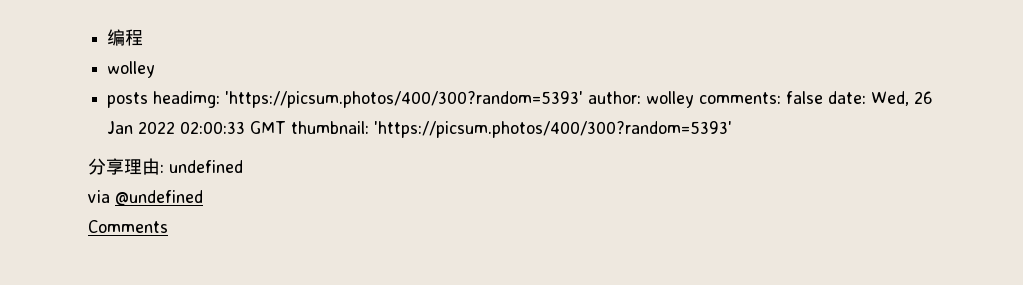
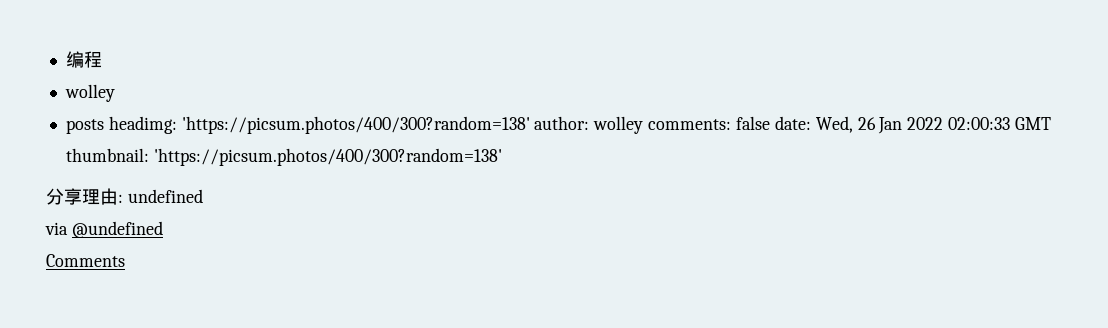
- posts headimg: 'https://picsum.photos/400/300?random=5393' author: wolley comments: false date: Wed, 26 Jan 2022 02:00:33 GMT thumbnail: 'https://picsum.photos/400/300?random=5393'
+ posts headimg: 'https://picsum.photos/400/300?random=138' author: wolley comments: false date: Wed, 26 Jan 2022 02:00:33 GMT thumbnail: 'https://picsum.photos/400/300?random=138'

